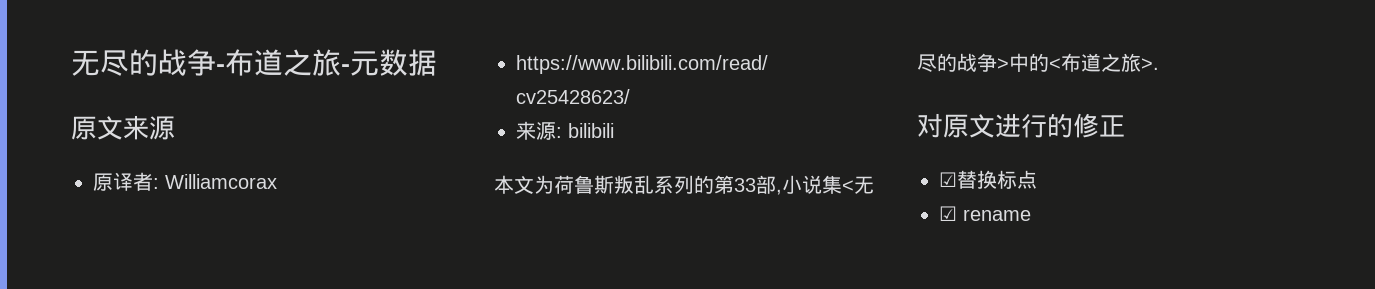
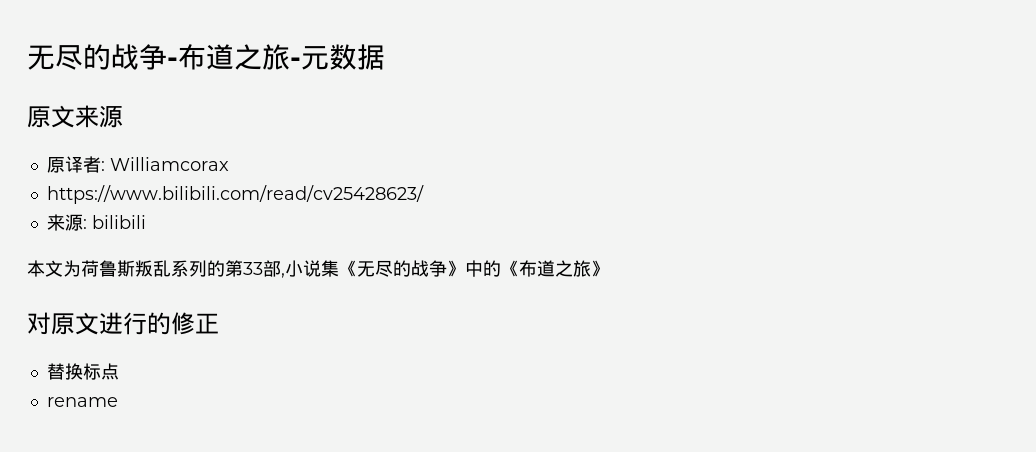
- 本文为荷鲁斯叛乱系列的第33部,小说集<无尽的战争>中的<布道之旅>.
+ 本文为荷鲁斯叛乱系列的第33部,小说集《无尽的战争》中的《布道之旅》
- ☑替换标点
+ 替换标点
- ☑ rename
+ rename

